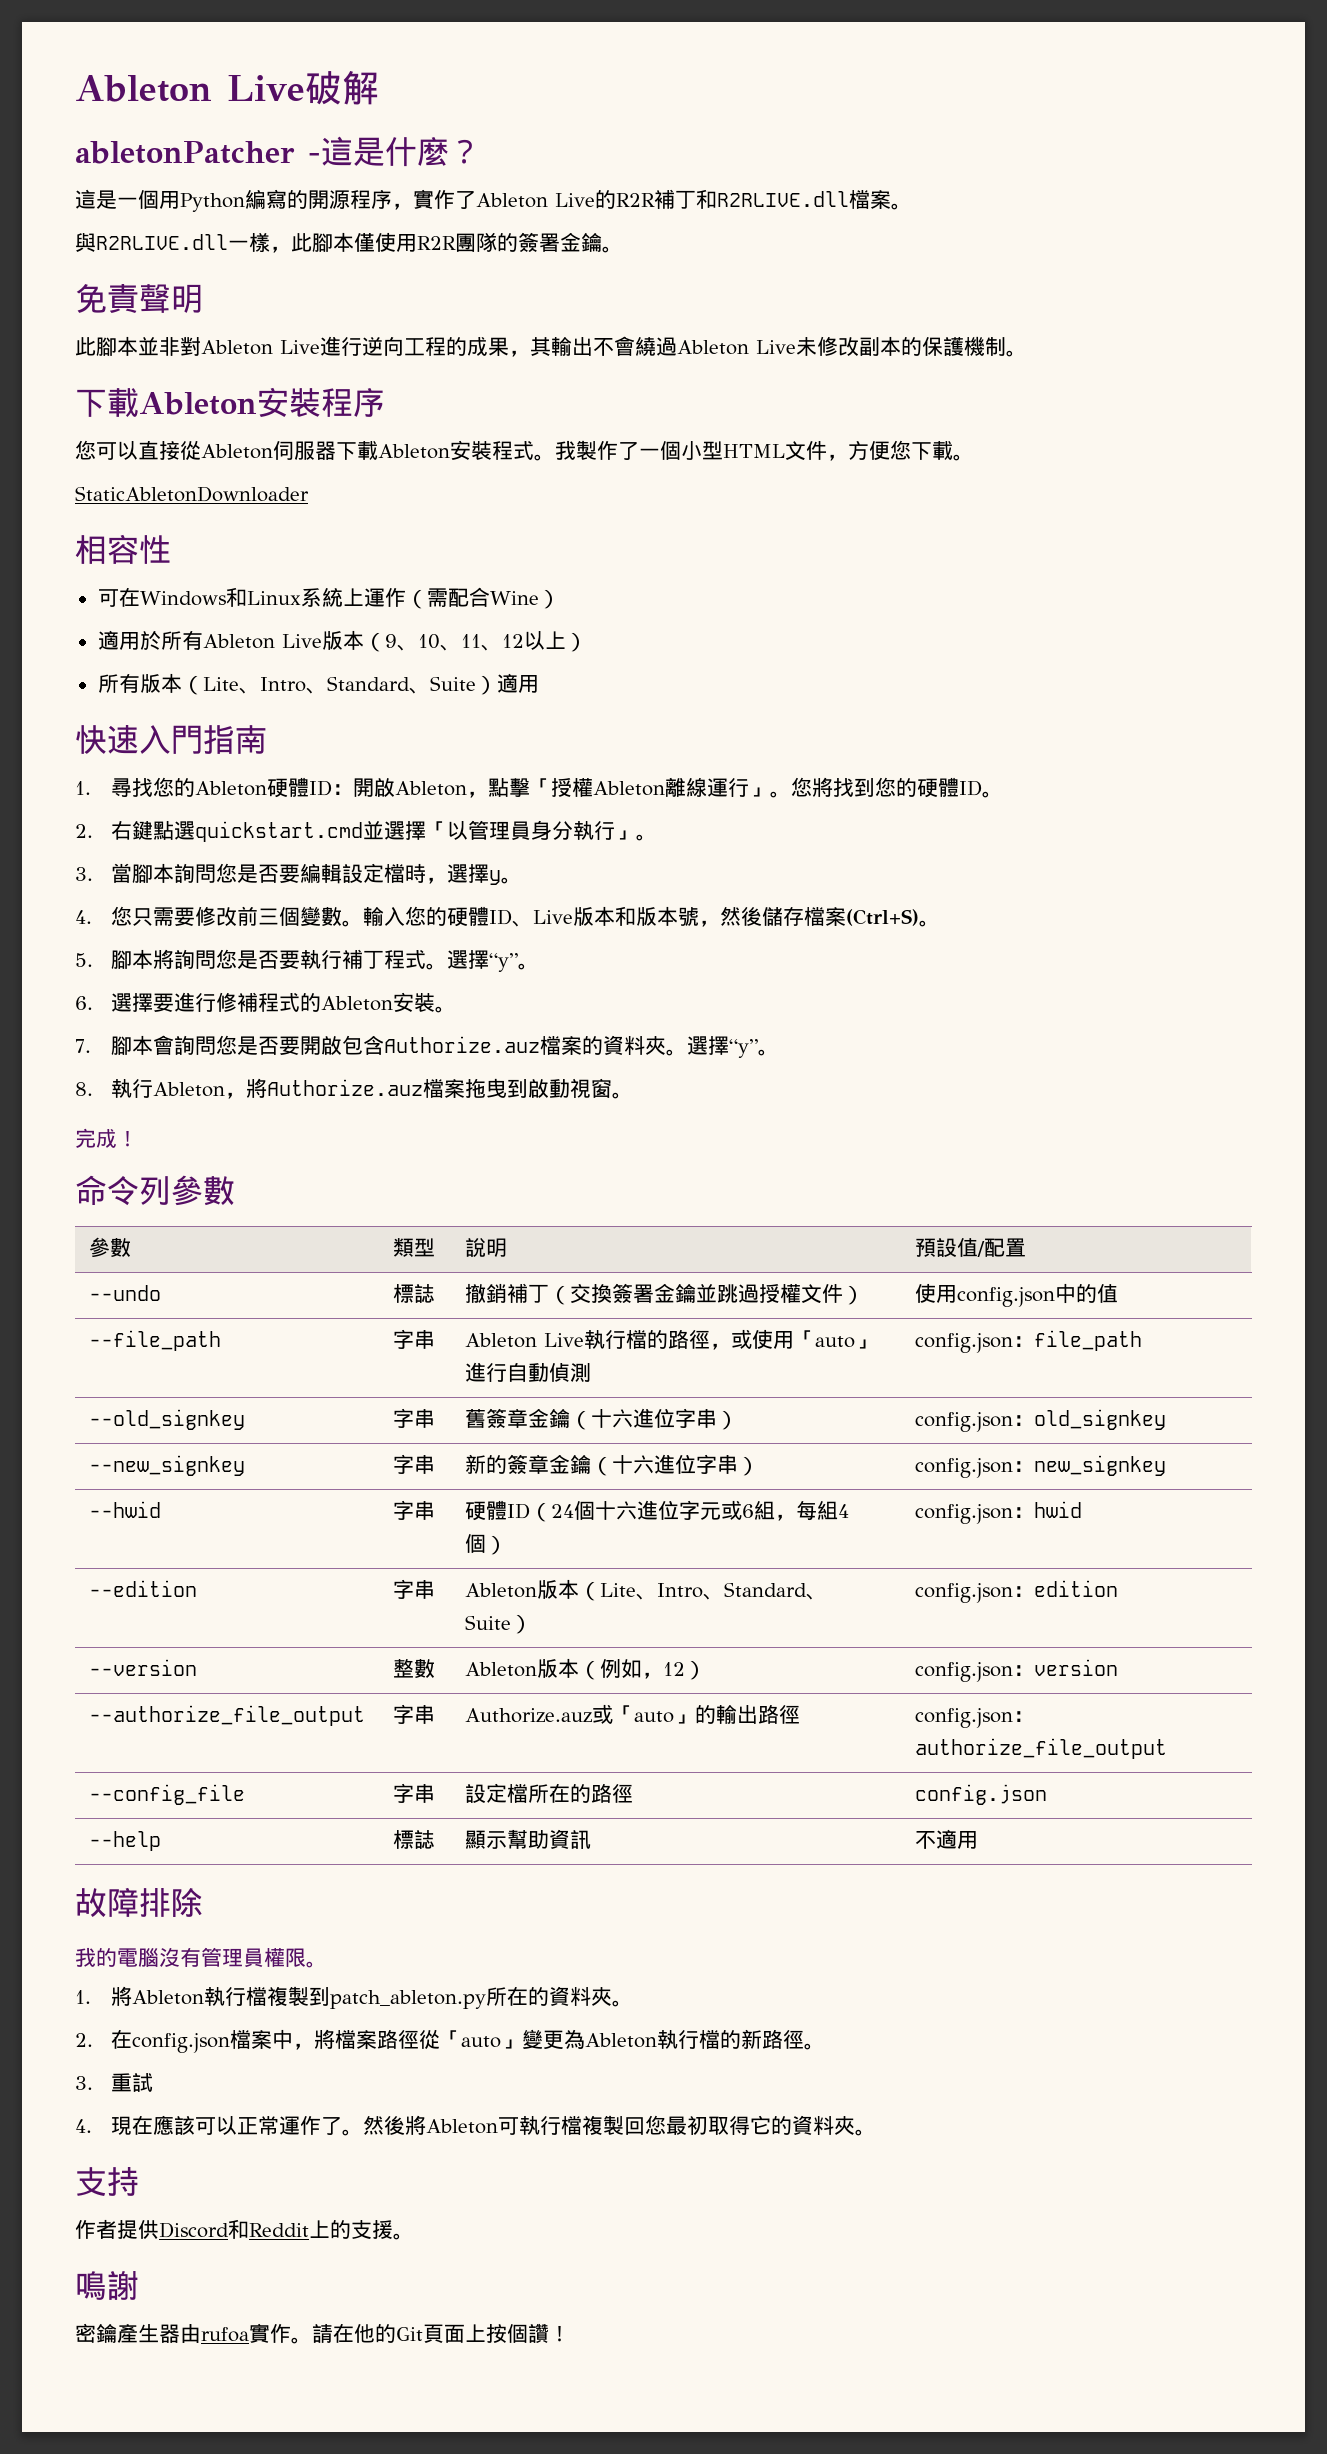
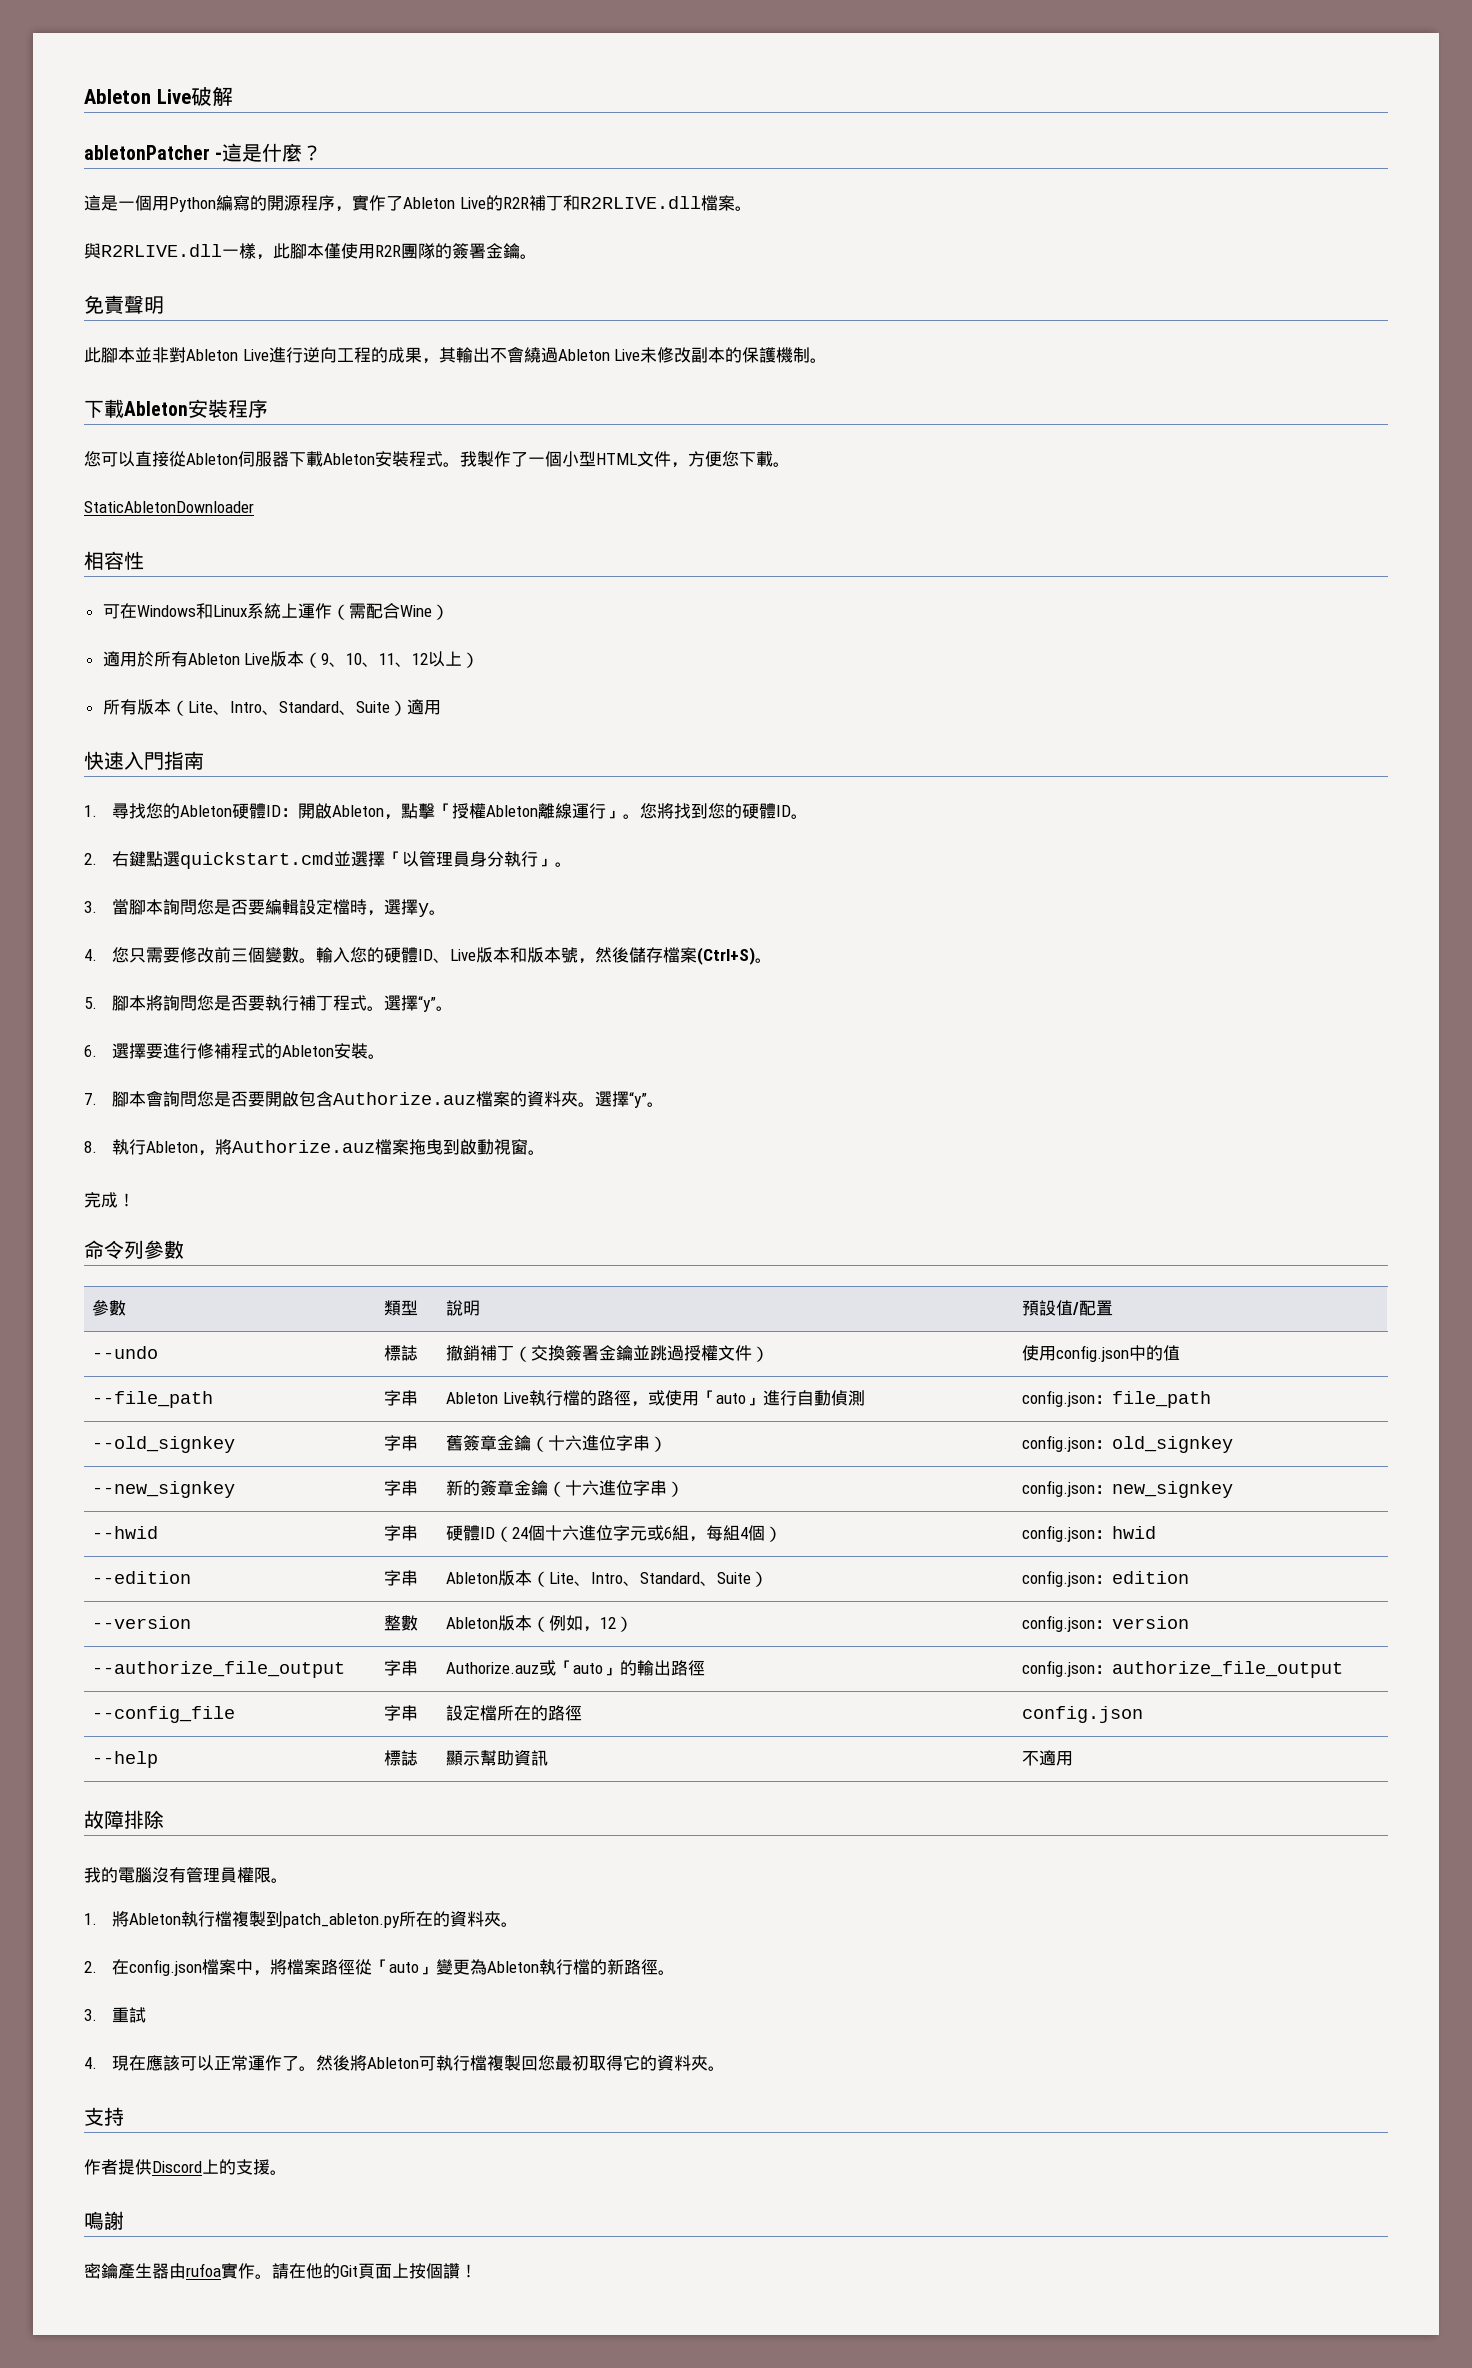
- 作者提供Discord和Reddit上的支援。
+ 作者提供Discord上的支援。

